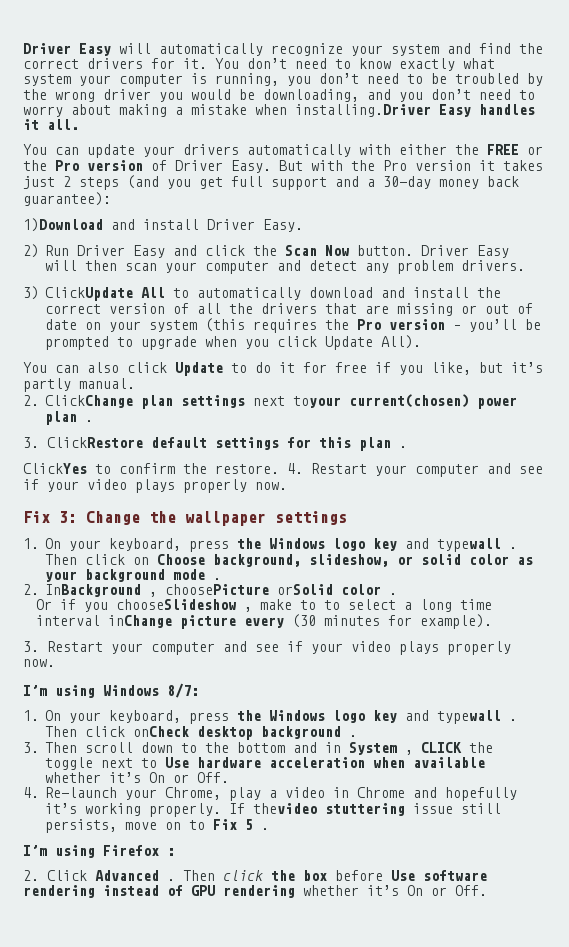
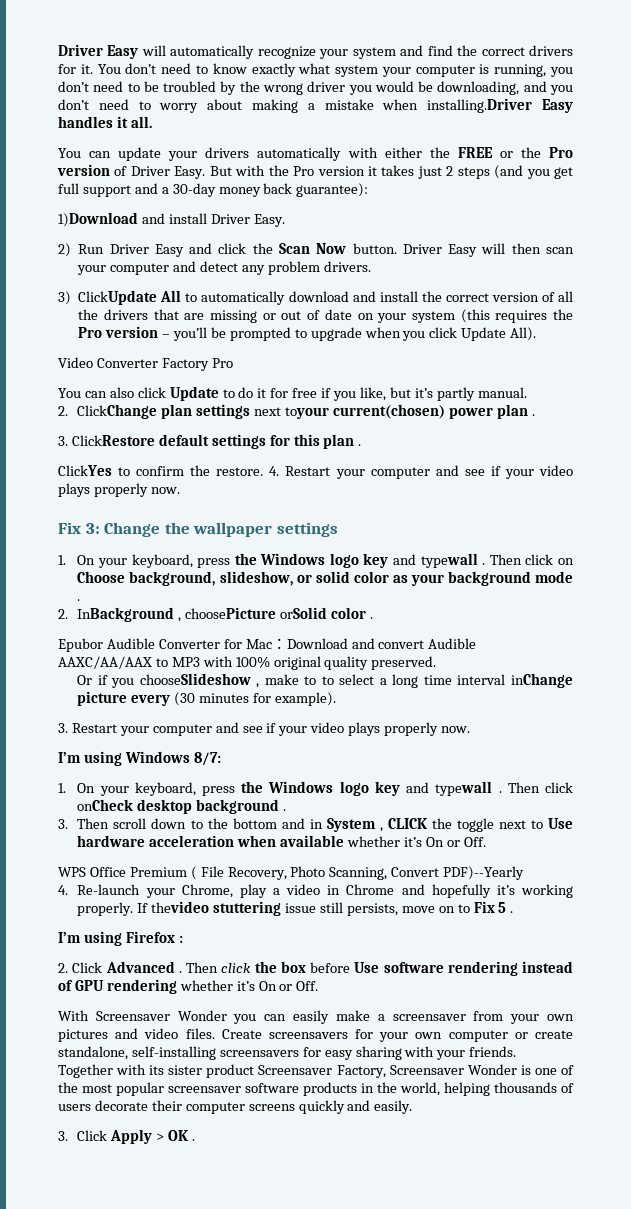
+ Video Converter Factory Pro
+ Epubor Audible Converter for Mac：Download and convert Audible AAXC/AA/AAX to MP3 with 100% original quality preserved.
+ WPS Office Premium ( File Recovery, Photo Scanning, Convert PDF)--Yearly
+ With Screensaver Wonder you can easily make a screensaver from your own pictures and video files. Create screensavers for your own computer or create standalone, self-installing screensavers for easy sharing with your friends. Together with its sister product Screensaver Factory, Screensaver Wonder is one of the most popular screensaver software products in the world, helping thousands of users decorate their computer screens quickly and easily.
+ 3. Click Apply > OK .

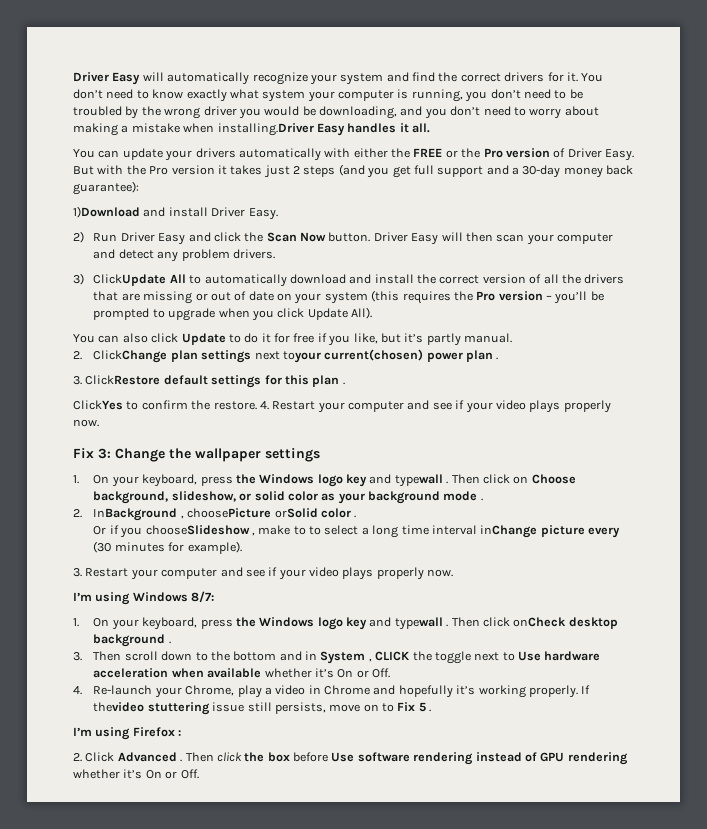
- Video Converter Factory Pro
- Epubor Audible Converter for Mac：Download and convert Audible AAXC/AA/AAX to MP3 with 100% original quality preserved.
- WPS Office Premium ( File Recovery, Photo Scanning, Convert PDF)--Yearly
- With Screensaver Wonder you can easily make a screensaver from your own pictures and video files. Create screensavers for your own computer or create standalone, self-installing screensavers for easy sharing with your friends. Together with its sister product Screensaver Factory, Screensaver Wonder is one of the most popular screensaver software products in the world, helping thousands of users decorate their computer screens quickly and easily.
- 3. Click Apply > OK .

